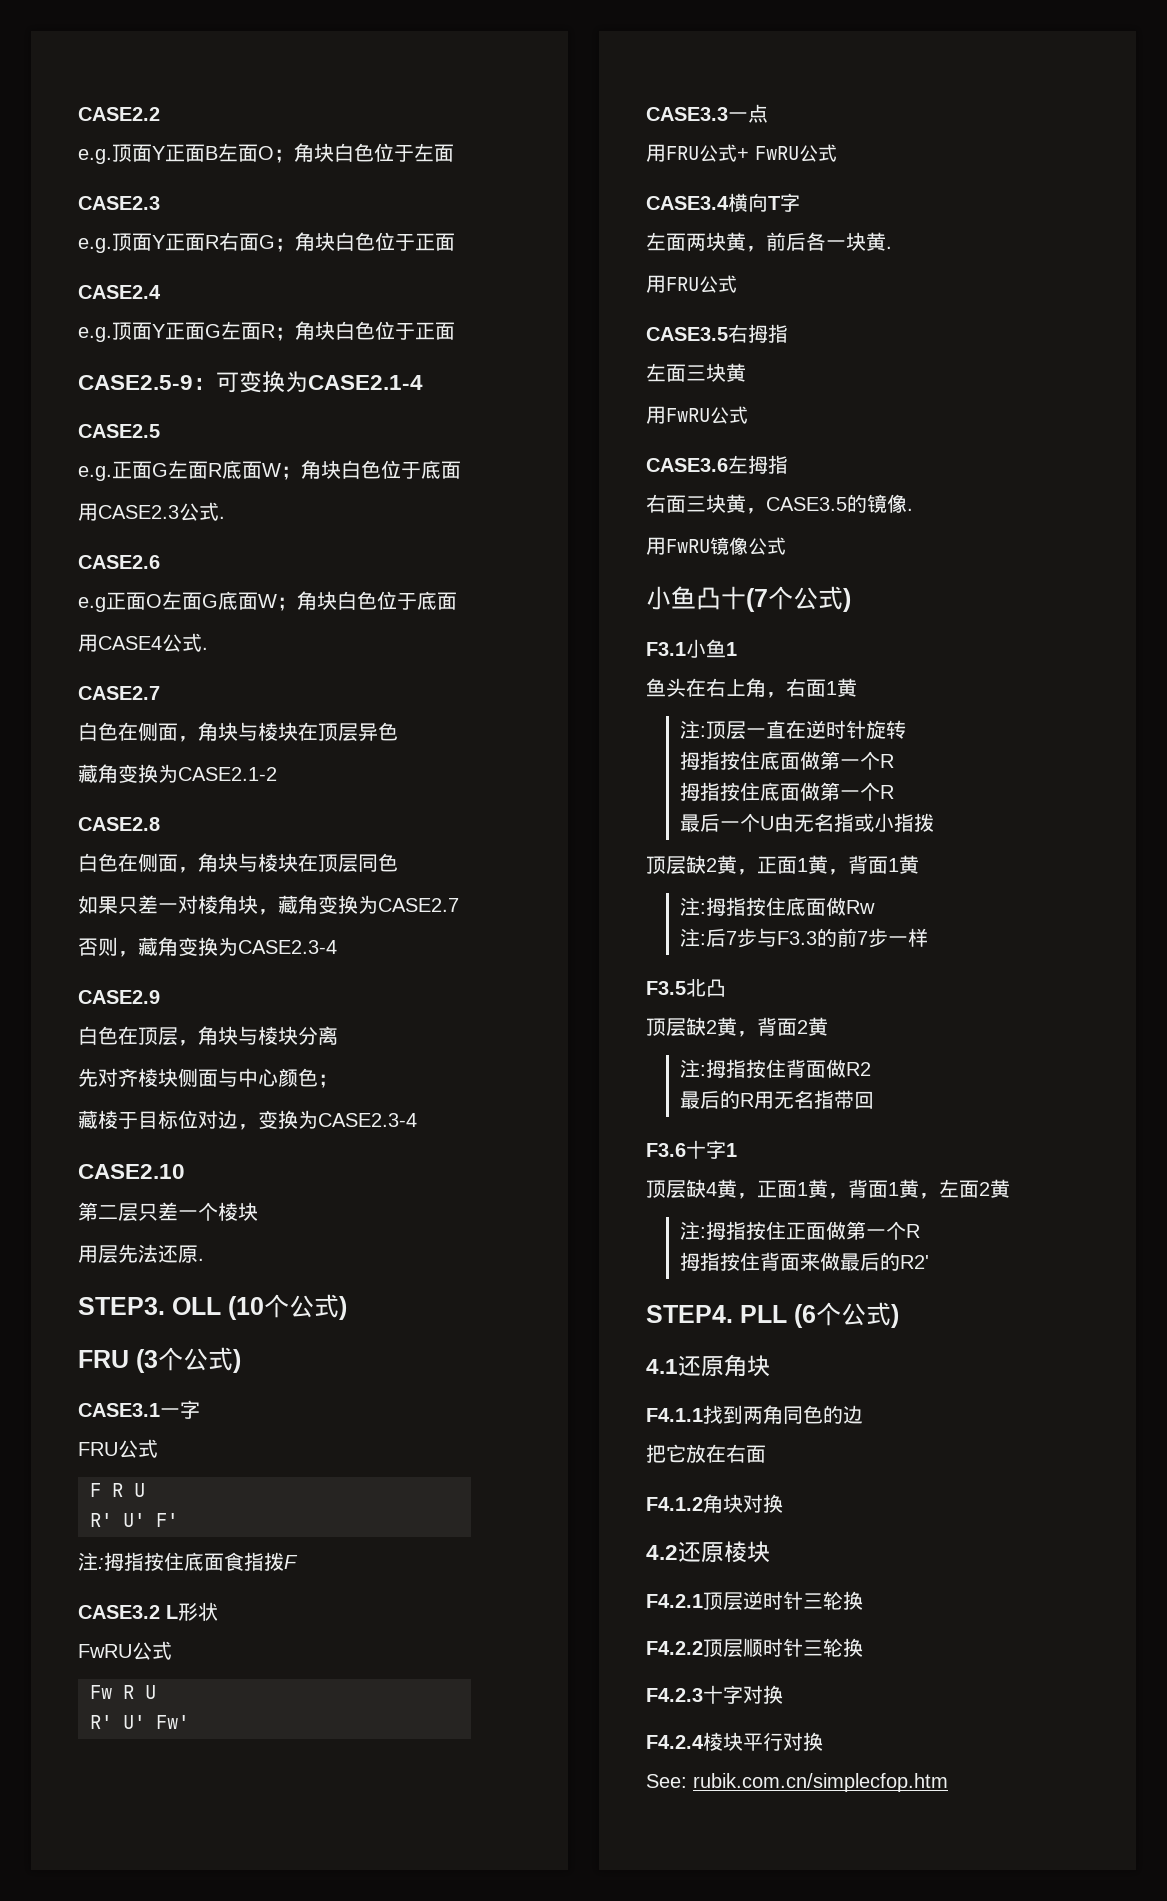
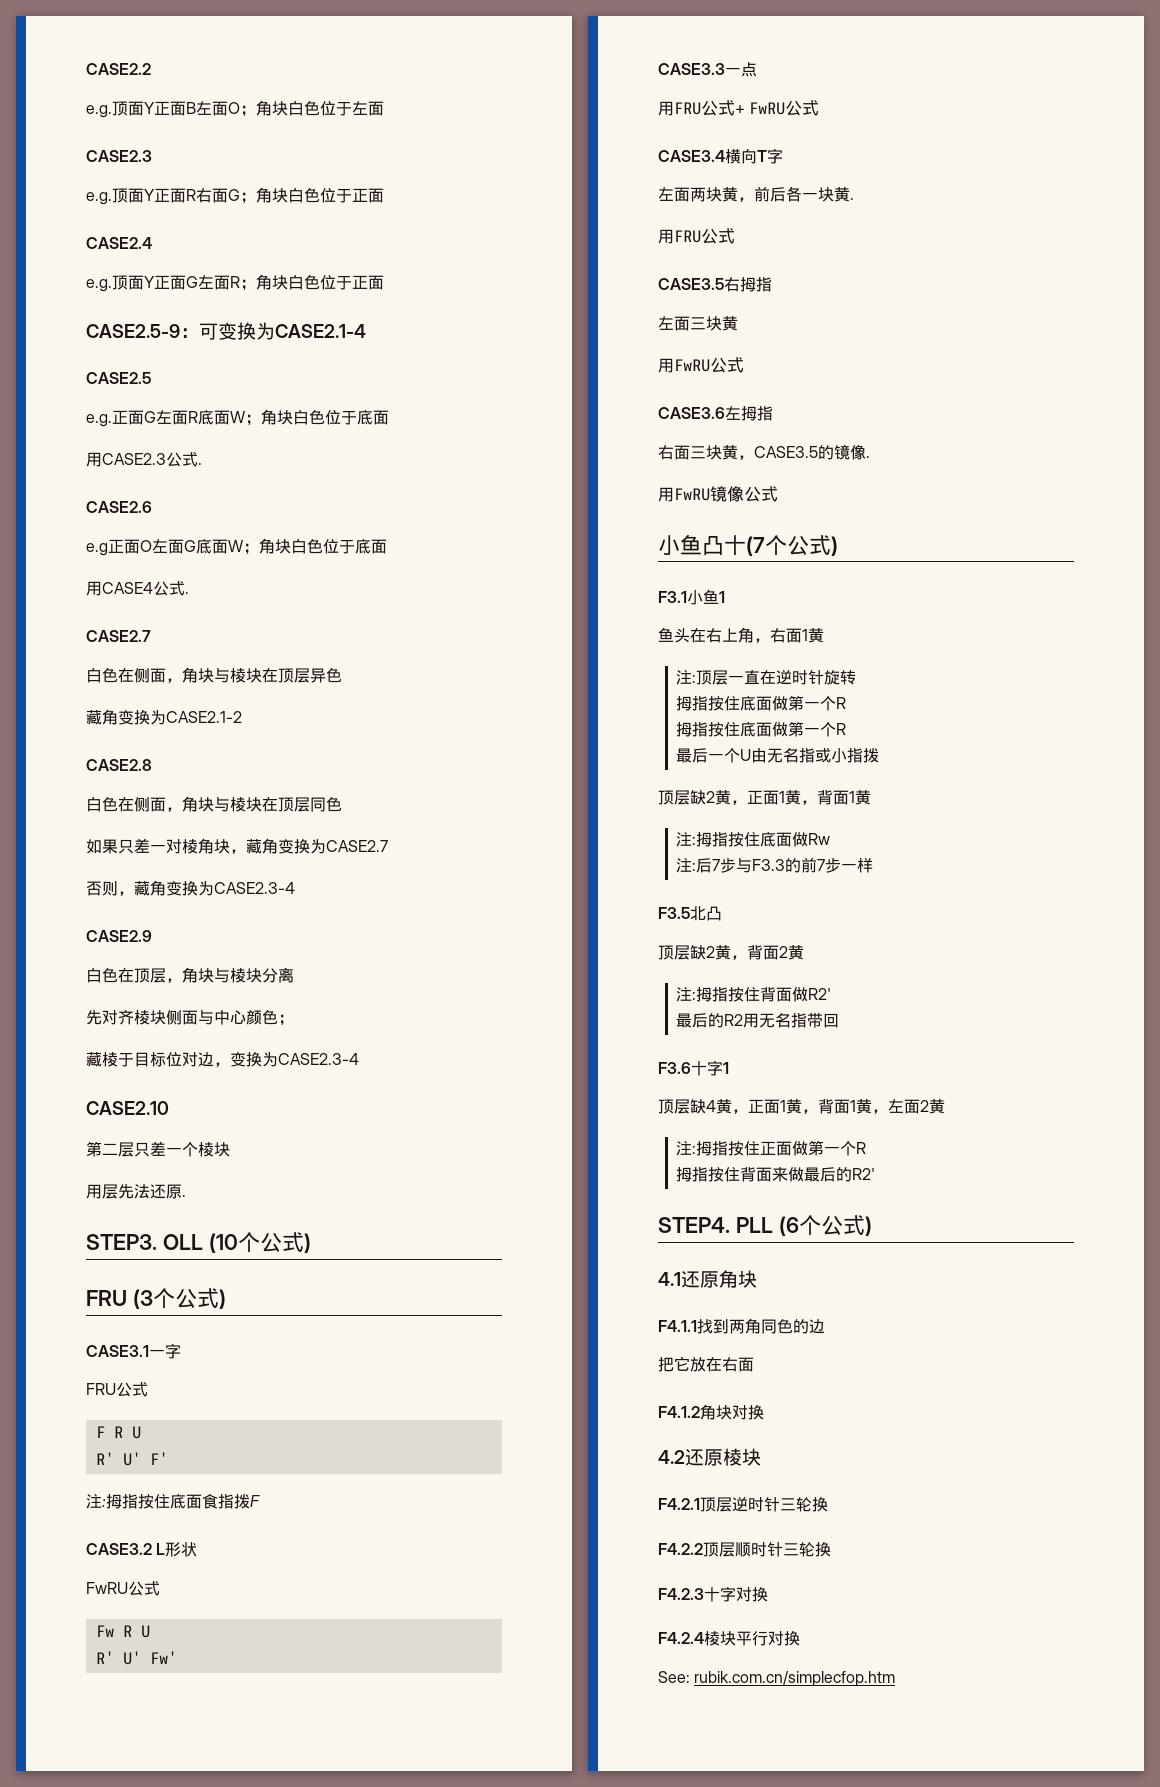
- 注:拇指按住背面做R2
- 最后的R用无名指带回
+ 注:拇指按住背面做R2'
+ 最后的R2用无名指带回

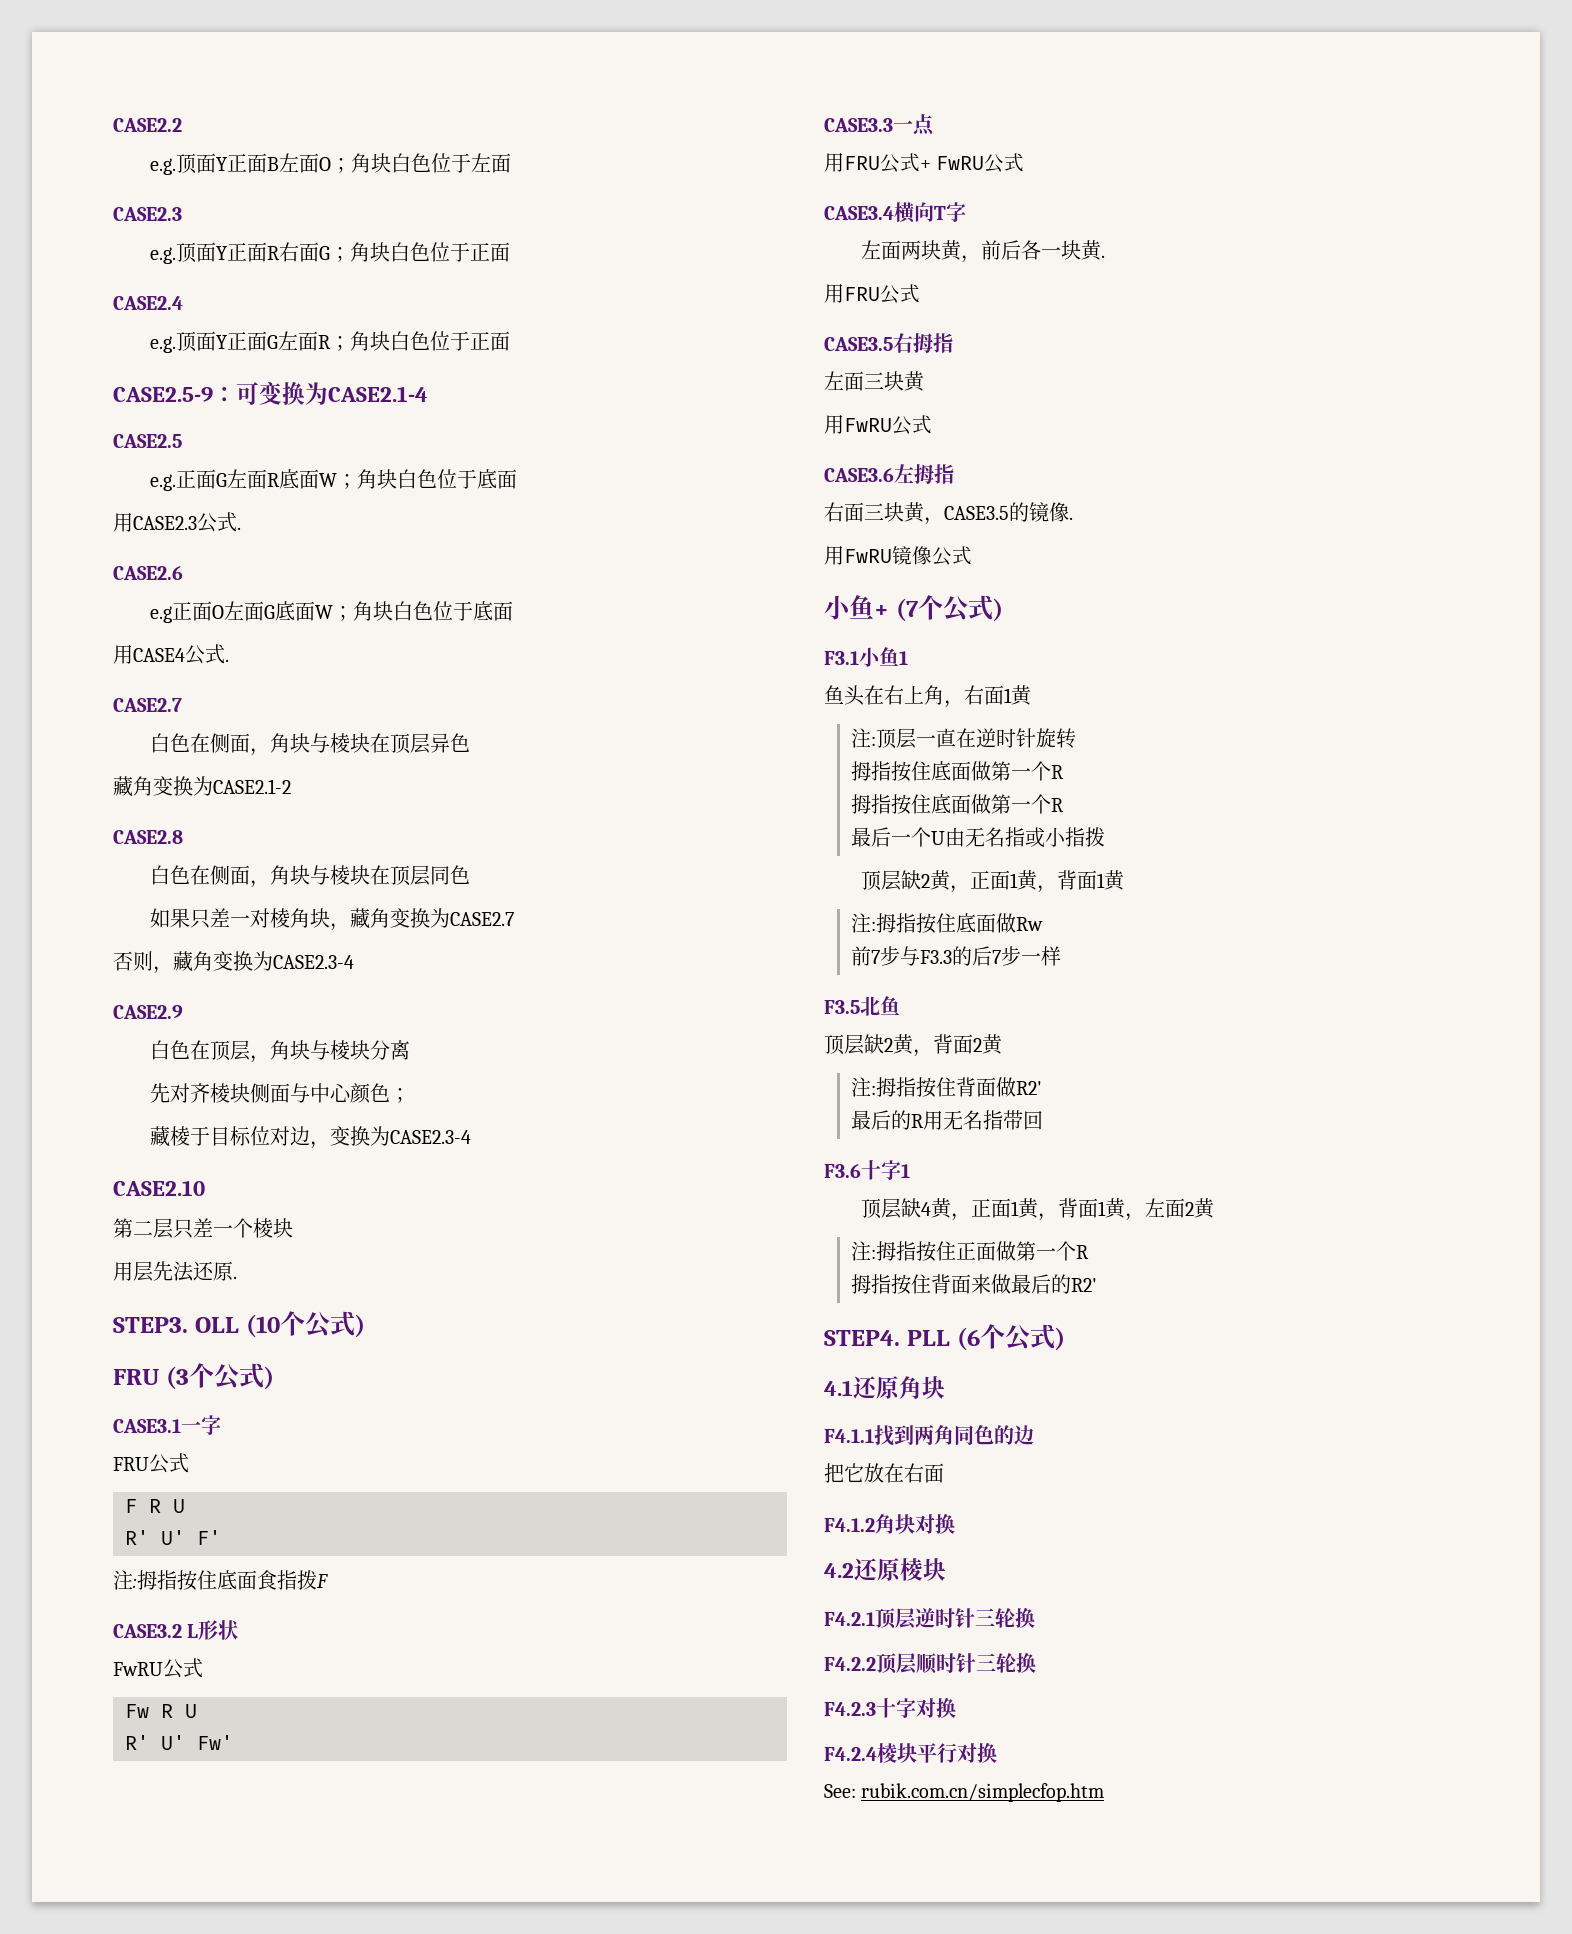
- 小鱼凸十(7个公式)
+ 小鱼+ (7个公式)
- 注:后7步与F3.3的前7步一样
+ 前7步与F3.3的后7步一样
- F3.5北凸
+ F3.5北鱼
- 最后的R2用无名指带回
+ 最后的R用无名指带回

